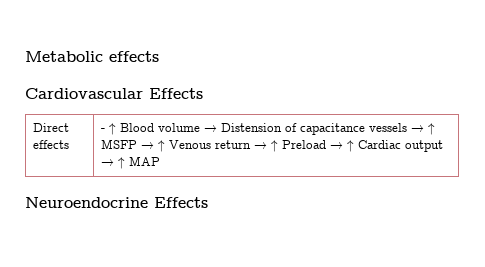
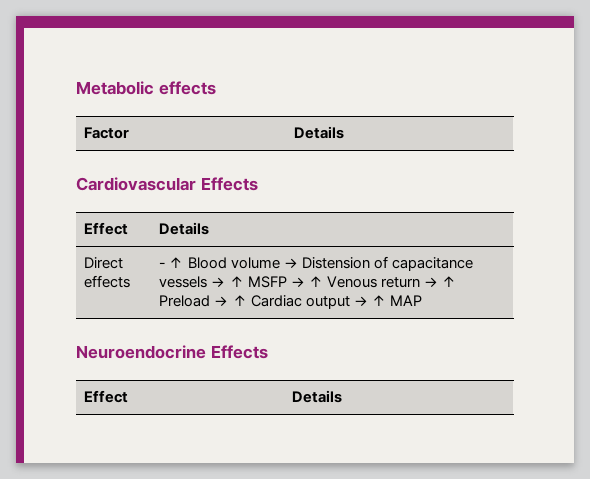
+ Factor | Details
  Cardiovascular Effects
+ Effect | Details
  Neuroendocrine Effects
+ Effect | Details

